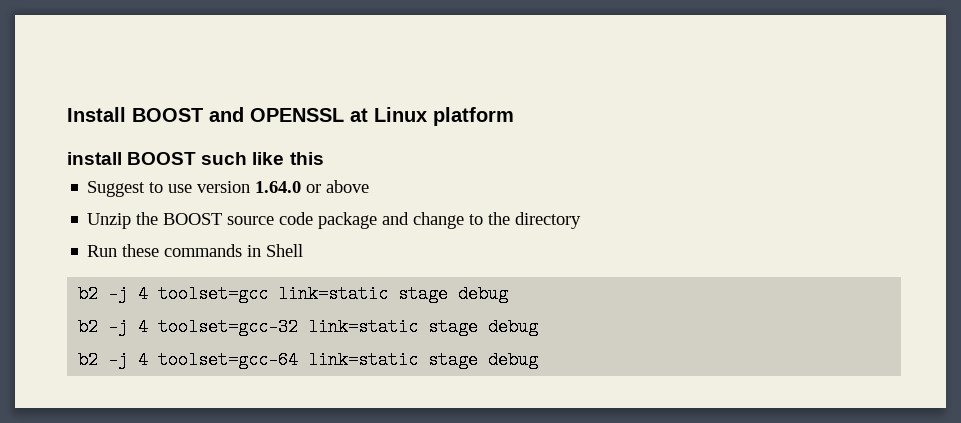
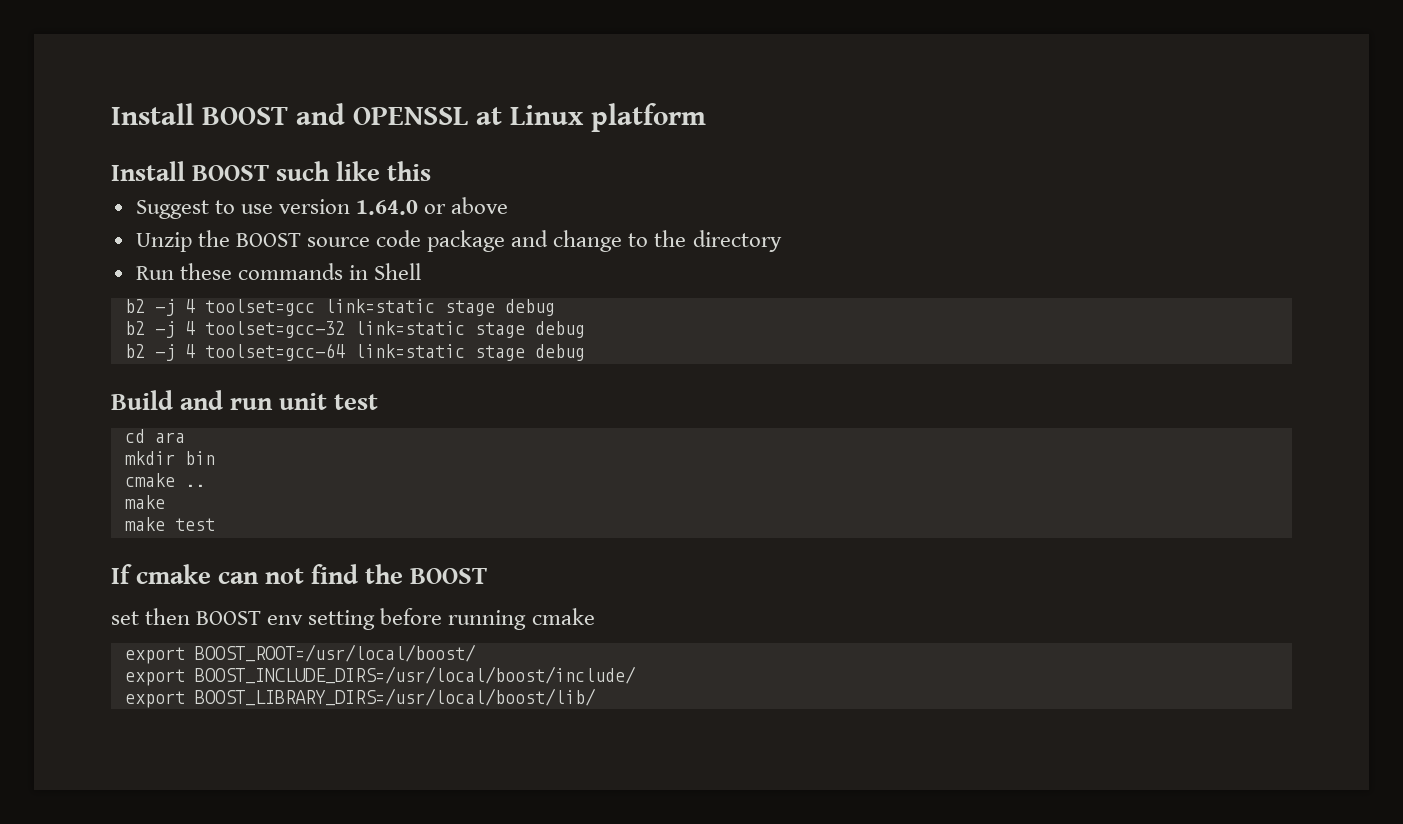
- install BOOST such like this
+ Install BOOST such like this
+ Build and run unit test
+ cd ara
+ mkdir bin
+ cmake ..
+ make
+ make test
+ If cmake can not find the BOOST
+ set then BOOST env setting before running cmake
+ export BOOST_ROOT=/usr/local/boost/
+ export BOOST_INCLUDE_DIRS=/usr/local/boost/include/
+ export BOOST_LIBRARY_DIRS=/usr/local/boost/lib/

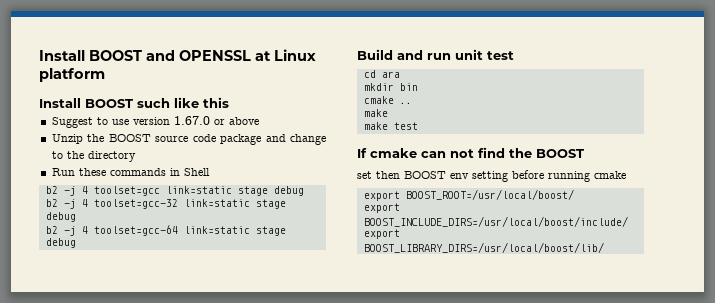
- Suggest to use version 1.64.0 or above
+ Suggest to use version 1.67.0 or above

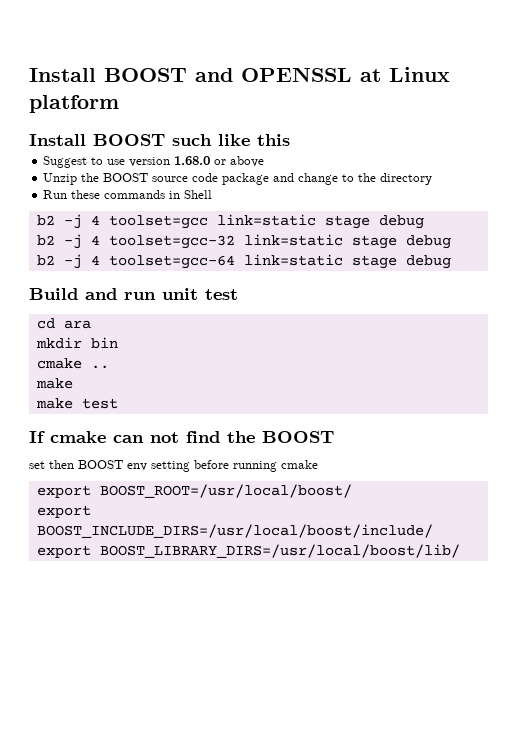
- Suggest to use version 1.67.0 or above
+ Suggest to use version 1.68.0 or above

